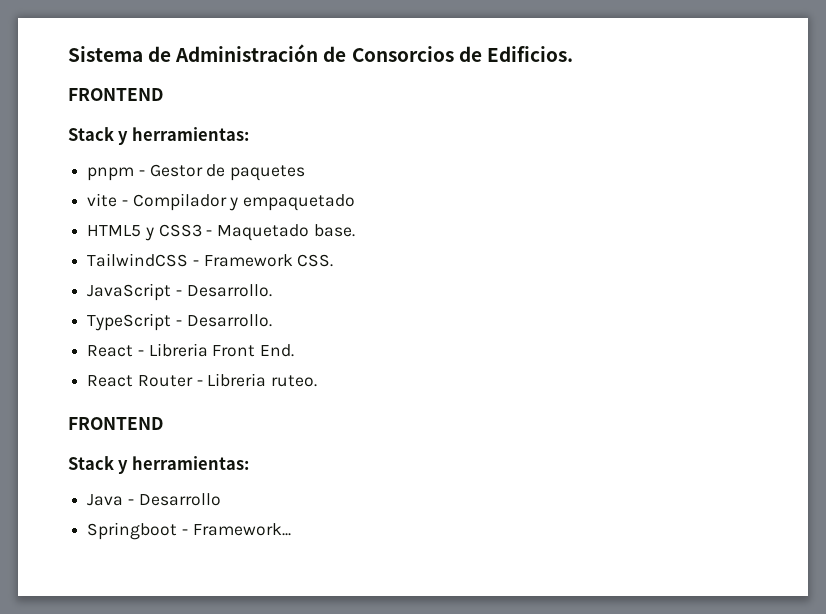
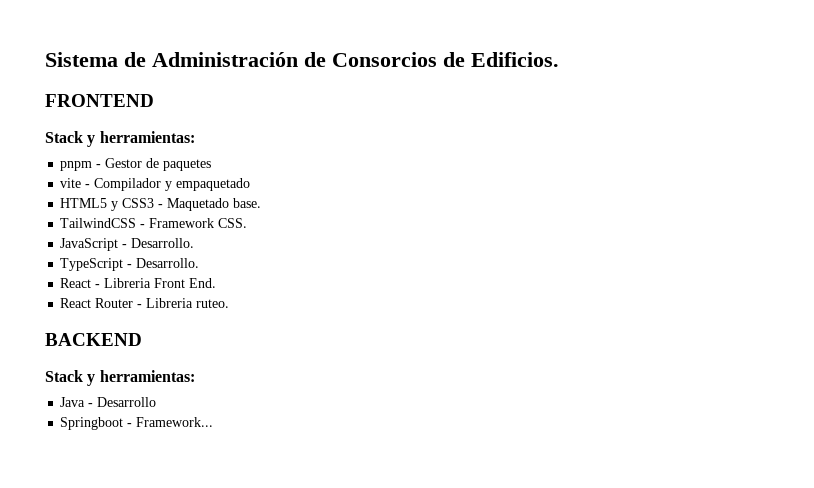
  React Router - Libreria ruteo.
- FRONTEND
+ BACKEND

